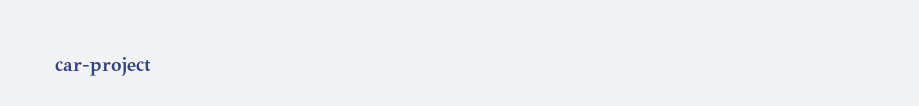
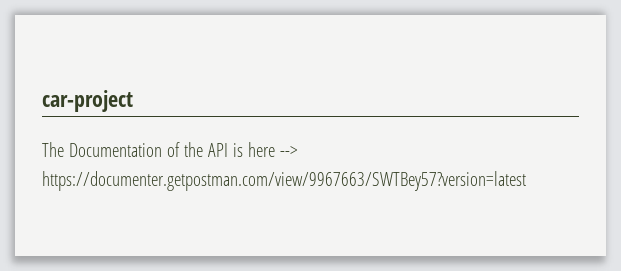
+ The Documentation of the API is here --> https://documenter.getpostman.com/view/9967663/SWTBey57?version=latest

